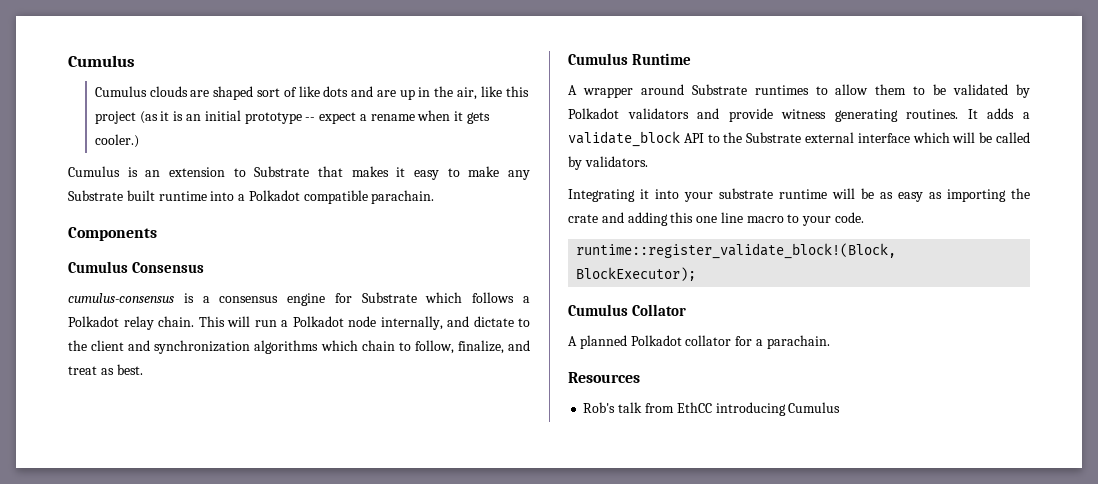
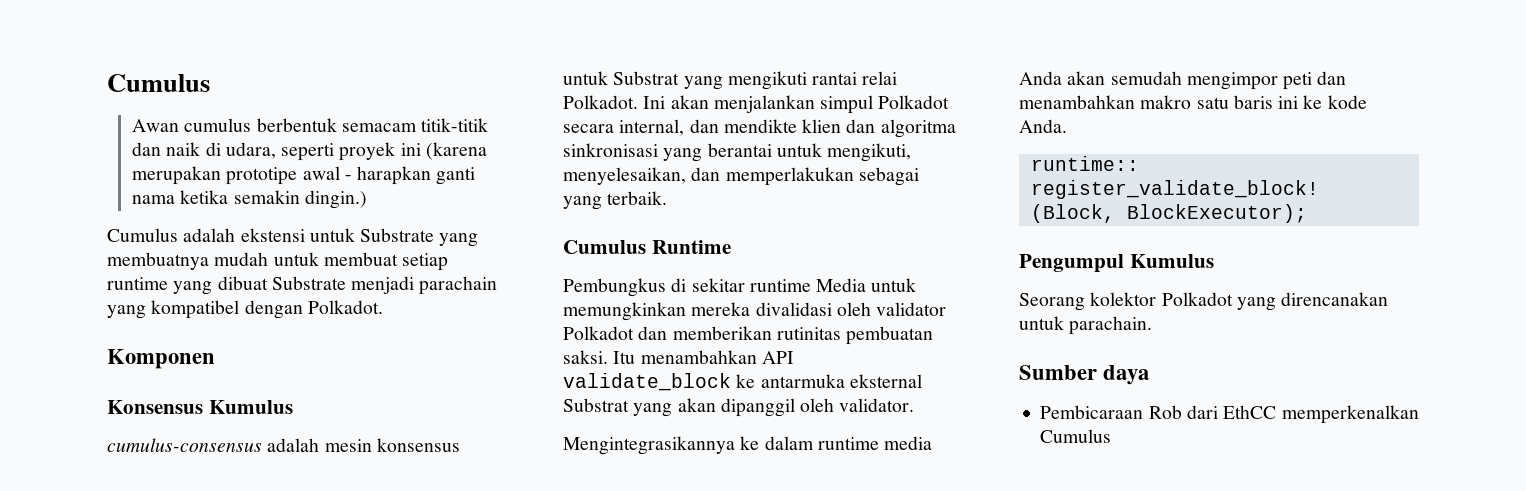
- Cumulus clouds are shaped sort of like dots and are up in the air, like this project (as it is an initial prototype -- expect a rename when it gets cooler.)
- Cumulus is an extension to Substrate that makes it easy to make any Substrate built runtime into a Polkadot compatible parachain.
- Components
- Cumulus Consensus
- cumulus-consensus is a consensus engine for Substrate which follows a Polkadot relay chain. This will run a Polkadot node internally, and dictate to the client and synchronization algorithms which chain to follow, finalize, and treat as best.
+ Awan cumulus berbentuk semacam titik-titik dan naik di udara, seperti proyek ini (karena merupakan prototipe awal - harapkan ganti nama ketika semakin dingin.)
+ Cumulus adalah ekstensi untuk Substrate yang membuatnya mudah untuk membuat setiap runtime yang dibuat Substrate menjadi parachain yang kompatibel dengan Polkadot.
+ Komponen
+ Konsensus Kumulus
+ cumulus-consensus adalah mesin konsensus untuk Substrat yang mengikuti rantai relai Polkadot. Ini akan menjalankan simpul Polkadot secara internal, dan mendikte klien dan algoritma sinkronisasi yang berantai untuk mengikuti, menyelesaikan, dan memperlakukan sebagai yang terbaik.
  Cumulus Runtime
- A wrapper around Substrate runtimes to allow them to be validated by Polkadot validators and provide witness generating routines. It adds a validate_block API to the Substrate external interface which will be called by validators.
- Integrating it into your substrate runtime will be as easy as importing the crate and adding this one line macro to your code.
- runtime::register_validate_block!(Block, BlockExecutor);
- Cumulus Collator
- A planned Polkadot collator for a parachain.
- Resources
- Rob's talk from EthCC introducing Cumulus
+ Pembungkus di sekitar runtime Media untuk memungkinkan mereka divalidasi oleh validator Polkadot dan memberikan rutinitas pembuatan saksi. Itu menambahkan API validate_block ke antarmuka eksternal Substrat yang akan dipanggil oleh validator.
+ Mengintegrasikannya ke dalam runtime media Anda akan semudah mengimpor peti dan menambahkan makro satu baris ini ke kode Anda.
+ runtime:: register_validate_block! (Block, BlockExecutor);
+ Pengumpul Kumulus
+ Seorang kolektor Polkadot yang direncanakan untuk parachain.
+ Sumber daya
+ Pembicaraan Rob dari EthCC memperkenalkan Cumulus

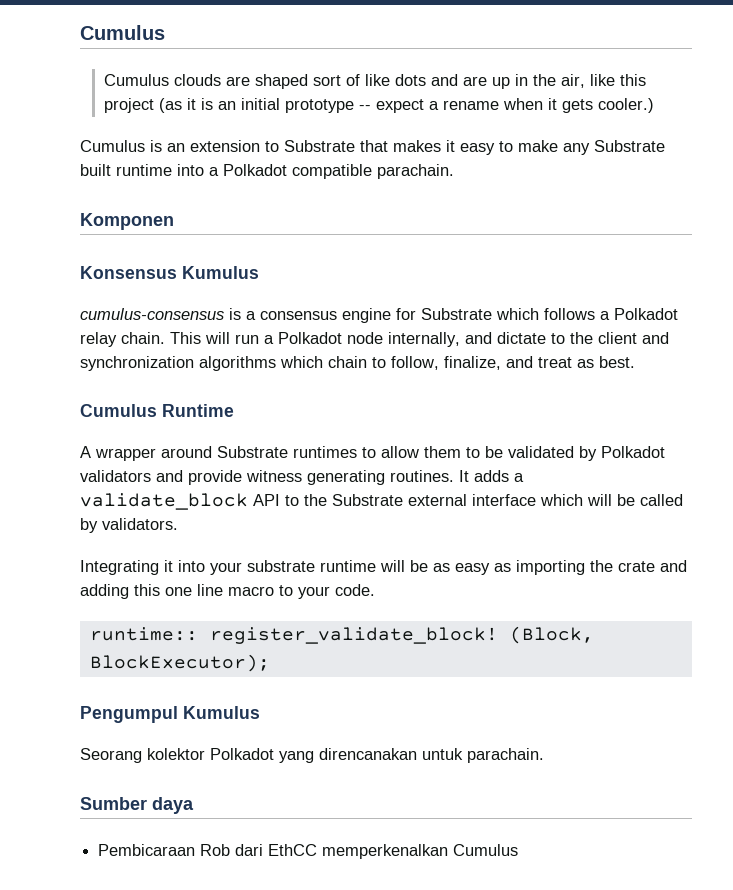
- Awan cumulus berbentuk semacam titik-titik dan naik di udara, seperti proyek ini (karena merupakan prototipe awal - harapkan ganti nama ketika semakin dingin.)
- Cumulus adalah ekstensi untuk Substrate yang membuatnya mudah untuk membuat setiap runtime yang dibuat Substrate menjadi parachain yang kompatibel dengan Polkadot.
+ Cumulus clouds are shaped sort of like dots and are up in the air, like this project (as it is an initial prototype -- expect a rename when it gets cooler.)
+ Cumulus is an extension to Substrate that makes it easy to make any Substrate built runtime into a Polkadot compatible parachain.
  Komponen
  Konsensus Kumulus
- cumulus-consensus adalah mesin konsensus untuk Substrat yang mengikuti rantai relai Polkadot. Ini akan menjalankan simpul Polkadot secara internal, dan mendikte klien dan algoritma sinkronisasi yang berantai untuk mengikuti, menyelesaikan, dan memperlakukan sebagai yang terbaik.
+ cumulus-consensus is a consensus engine for Substrate which follows a Polkadot relay chain. This will run a Polkadot node internally, and dictate to the client and synchronization algorithms which chain to follow, finalize, and treat as best.
  Cumulus Runtime
- Pembungkus di sekitar runtime Media untuk memungkinkan mereka divalidasi oleh validator Polkadot dan memberikan rutinitas pembuatan saksi. Itu menambahkan API validate_block ke antarmuka eksternal Substrat yang akan dipanggil oleh validator.
- Mengintegrasikannya ke dalam runtime media Anda akan semudah mengimpor peti dan menambahkan makro satu baris ini ke kode Anda.
+ A wrapper around Substrate runtimes to allow them to be validated by Polkadot validators and provide witness generating routines. It adds a validate_block API to the Substrate external interface which will be called by validators.
+ Integrating it into your substrate runtime will be as easy as importing the crate and adding this one line macro to your code.

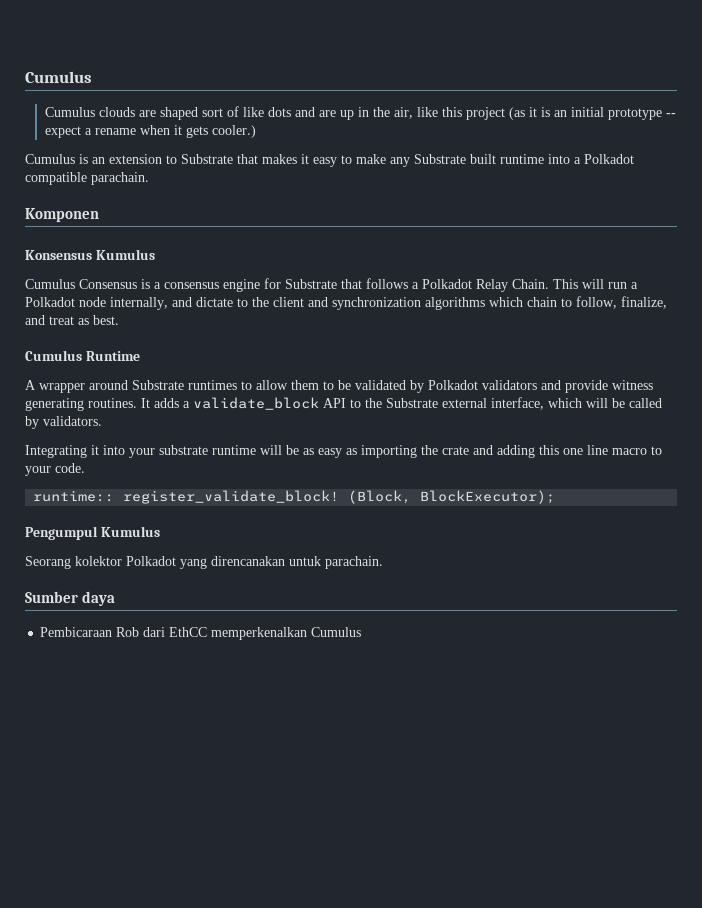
- cumulus-consensus is a consensus engine for Substrate which follows a Polkadot relay chain.
+ Cumulus Consensus is a consensus engine for Substrate that follows a Polkadot Relay Chain.
- It adds a validate_block API to the Substrate external interface which will be called by validators.
+ It adds a validate_block API to the Substrate external interface, which will be called by validators.

